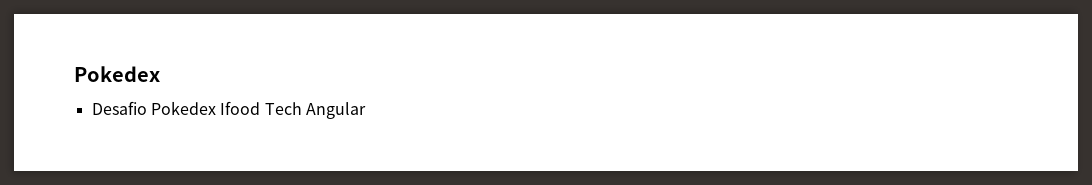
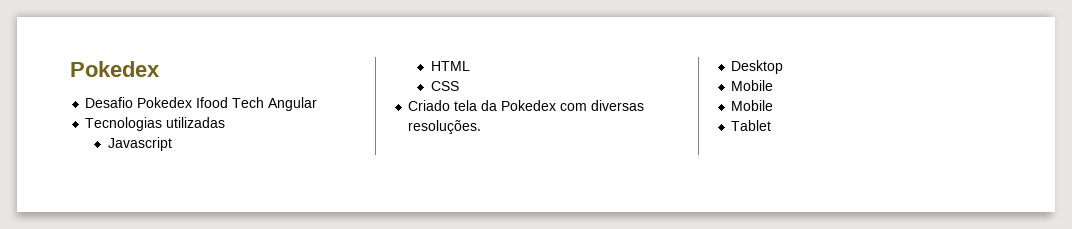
+ Tecnologias utilizadas
+ Javascript
+ HTML
+ CSS
+ Criado tela da Pokedex com diversas resoluções.
+ Desktop
+ Mobile
+ Mobile
+ Tablet

